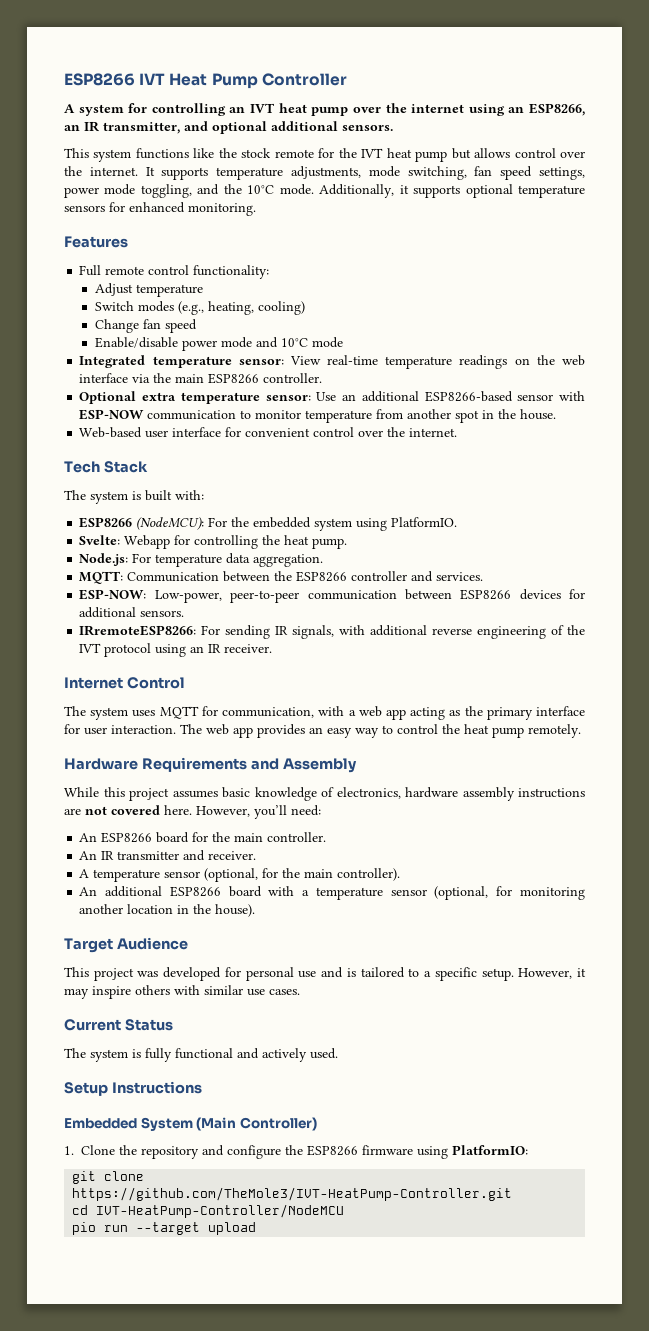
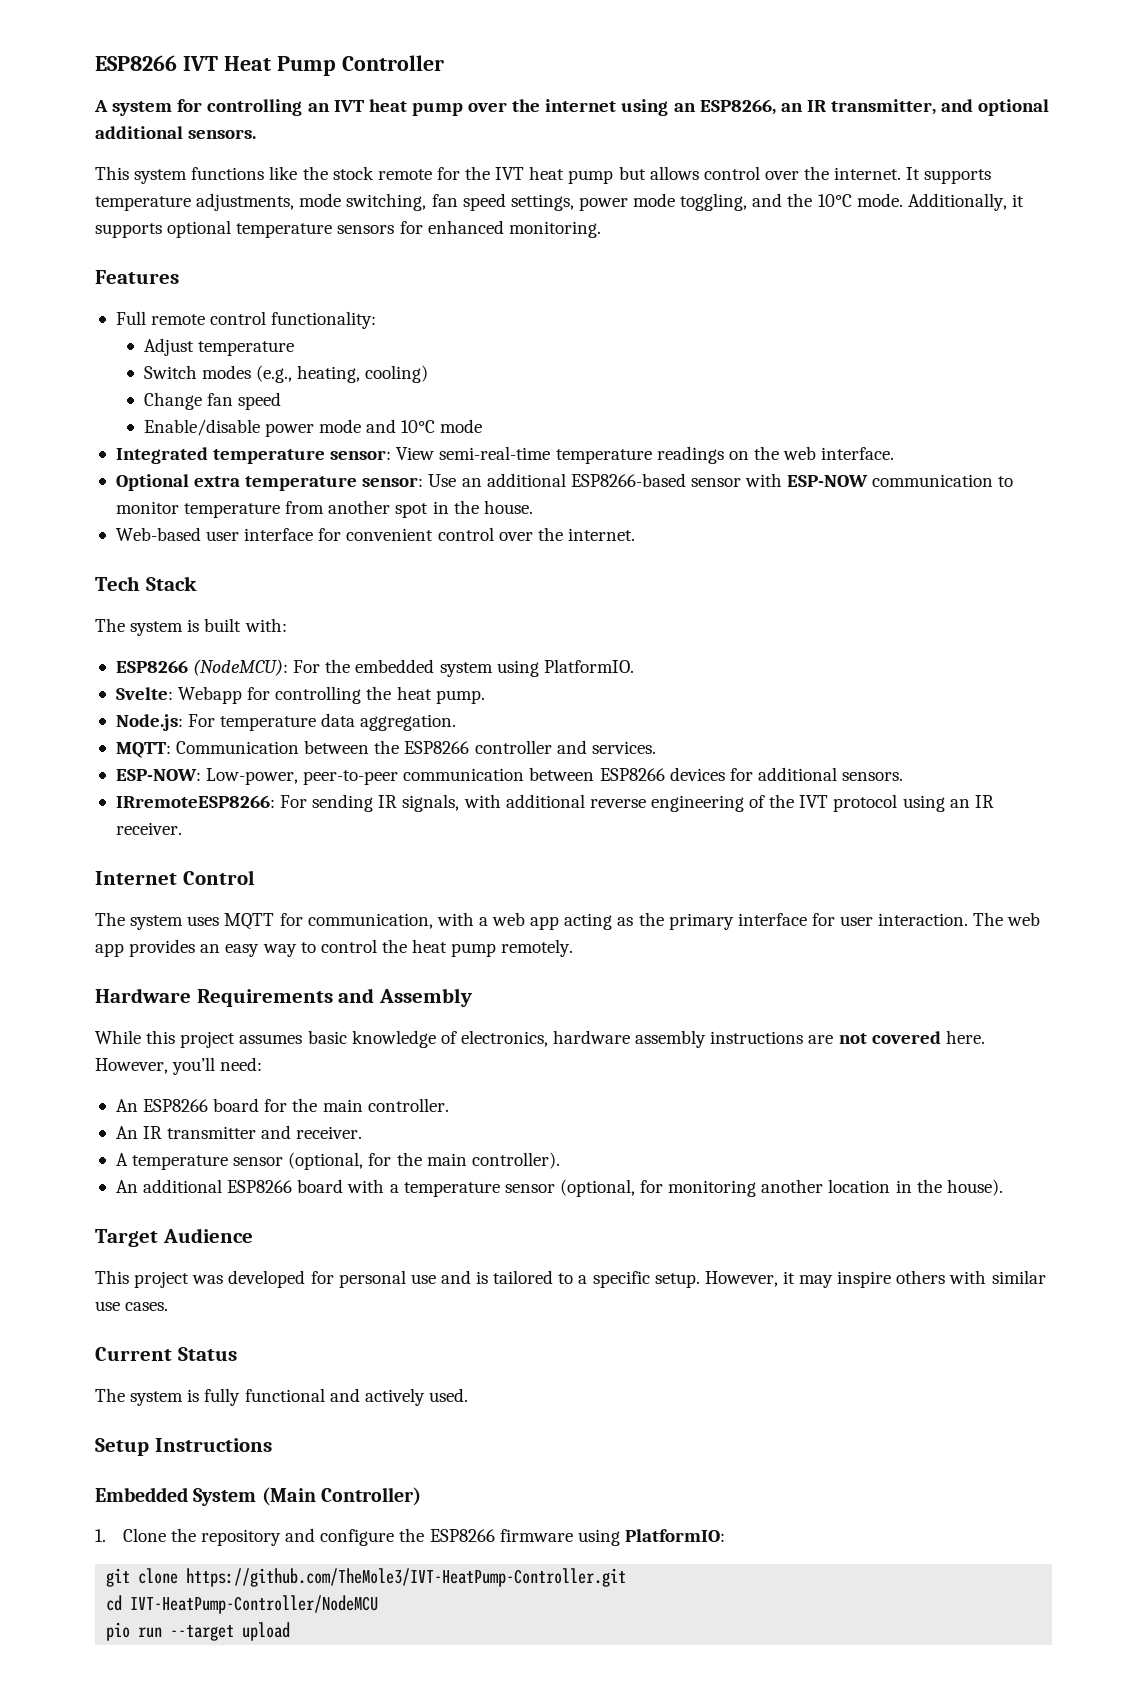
- Integrated temperature sensor: View real-time temperature readings on the web interface via the main ESP8266 controller.
+ Integrated temperature sensor: View semi-real-time temperature readings on the web interface.

